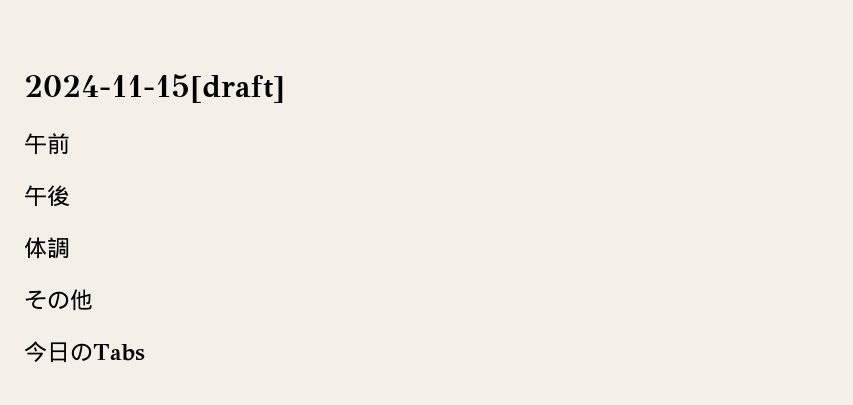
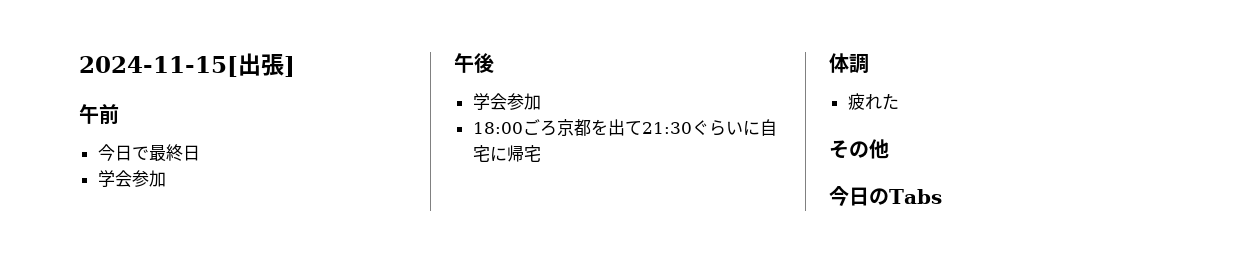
- 2024-11-15[draft]
+ 2024-11-15[出張]
  午前
+ 今日で最終日
+ 学会参加
  午後
+ 学会参加
+ 18:00ごろ京都を出て21:30ぐらいに自宅に帰宅
+ 疲れた

